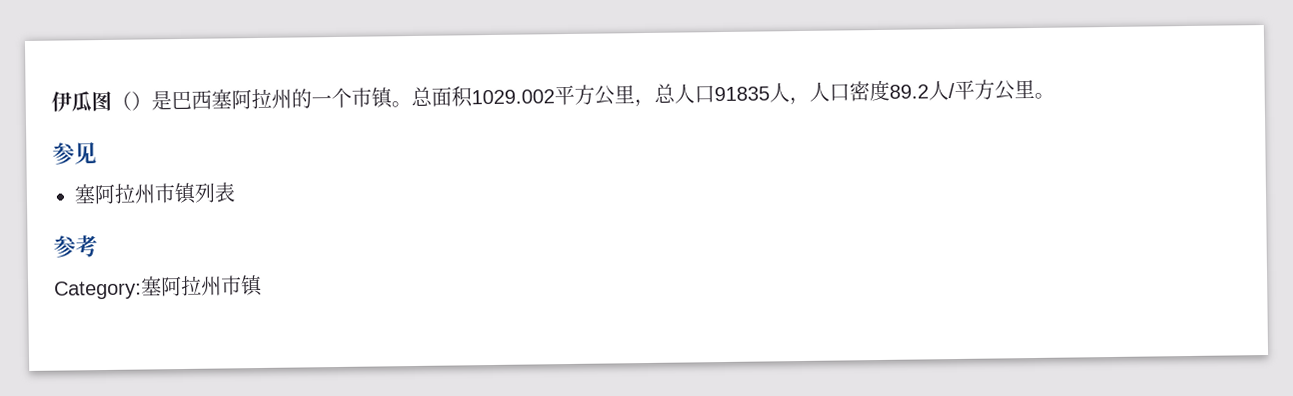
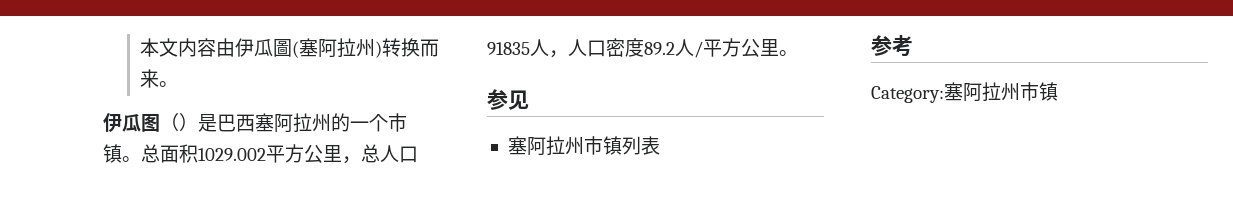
+ 本文内容由伊瓜圖(塞阿拉州)转换而来。

